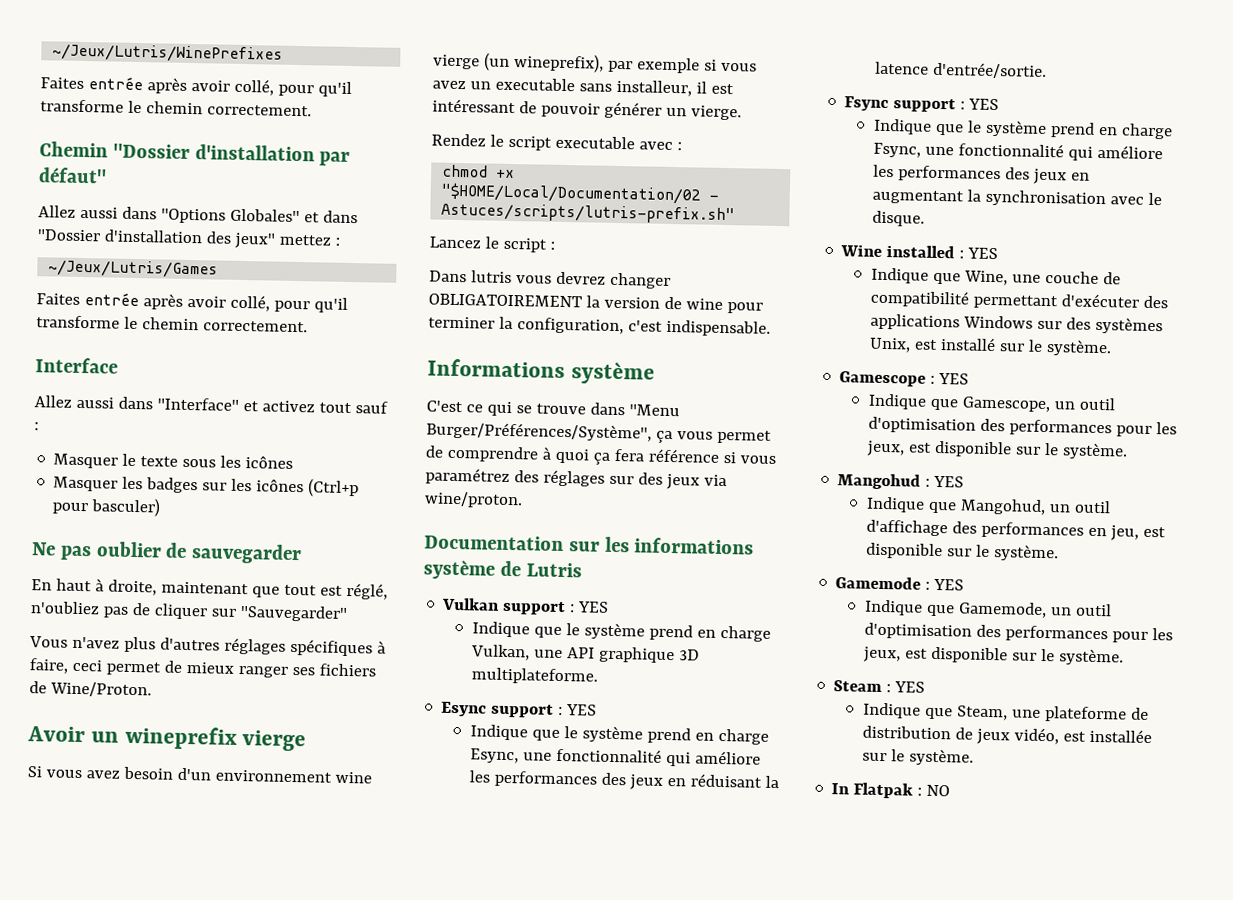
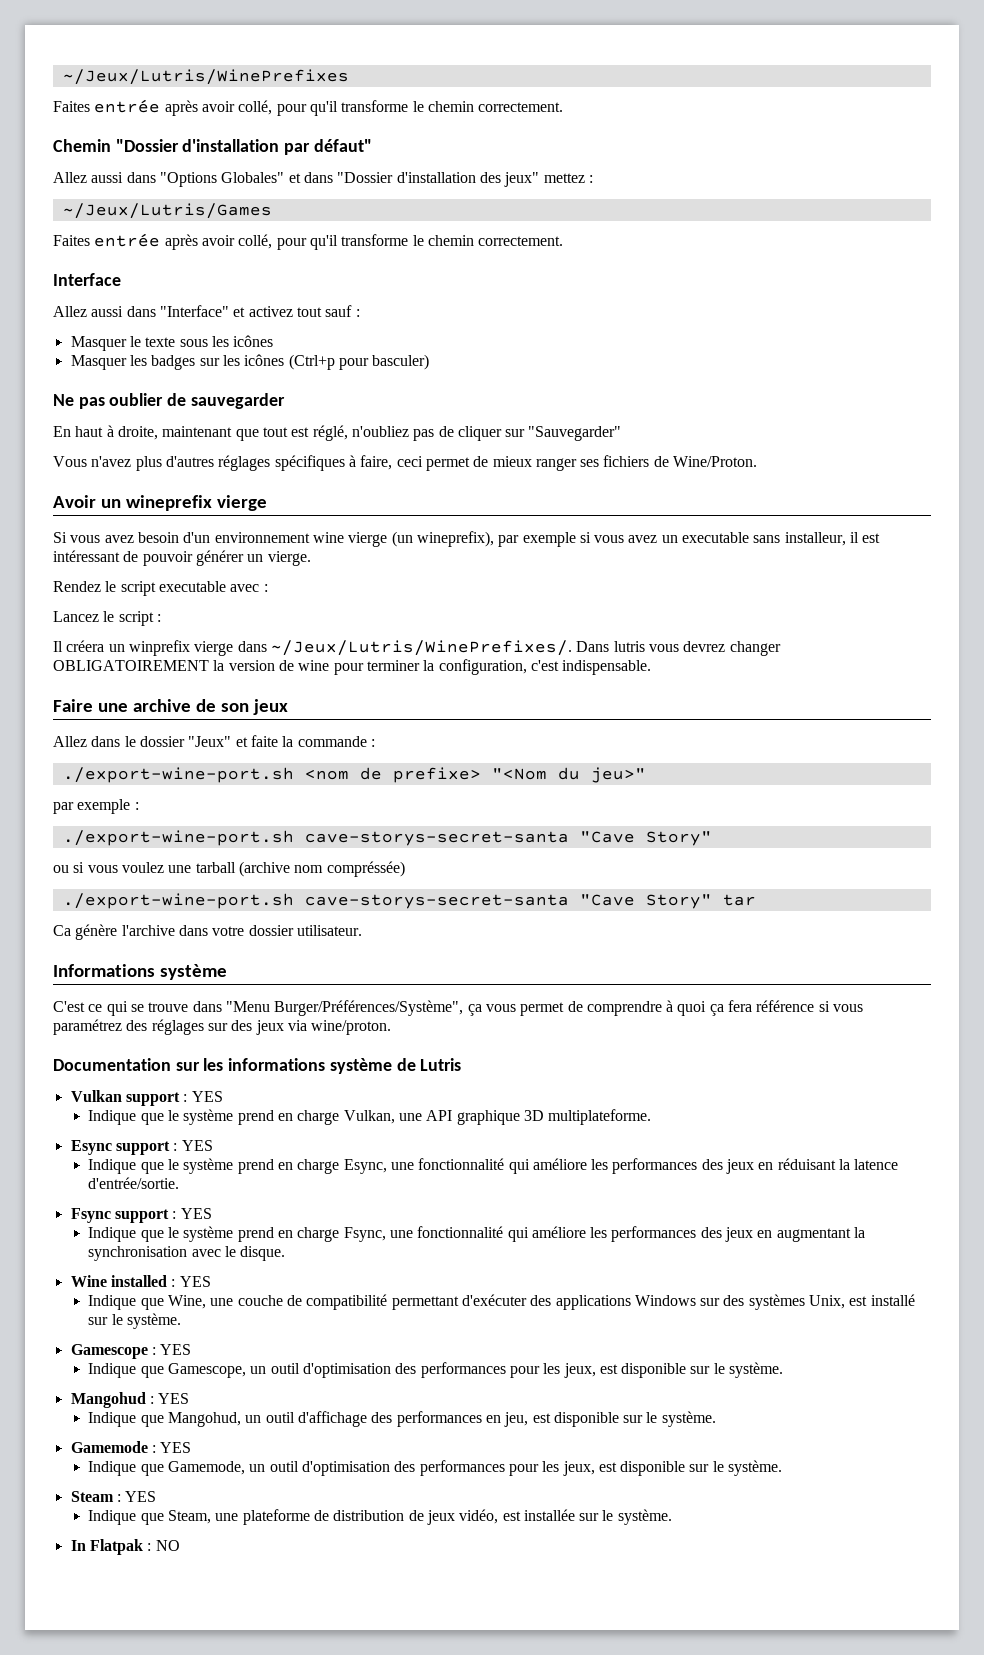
- chmod +x "$HOME/Local/Documentation/02 - Astuces/scripts/lutris-prefix.sh"
+ Il créera un winprefix vierge dans ~/Jeux/Lutris/WinePrefixes/.
+ Faire une archive de son jeux
+ Allez dans le dossier "Jeux" et faite la commande :
+ ./export-wine-port.sh <nom de prefixe> "<Nom du jeu>"
+ par exemple :
+ ./export-wine-port.sh cave-storys-secret-santa "Cave Story"
+ ou si vous voulez une tarball (archive nom compréssée)
+ ./export-wine-port.sh cave-storys-secret-santa "Cave Story" tar
+ Ca génère l'archive dans votre dossier utilisateur.

